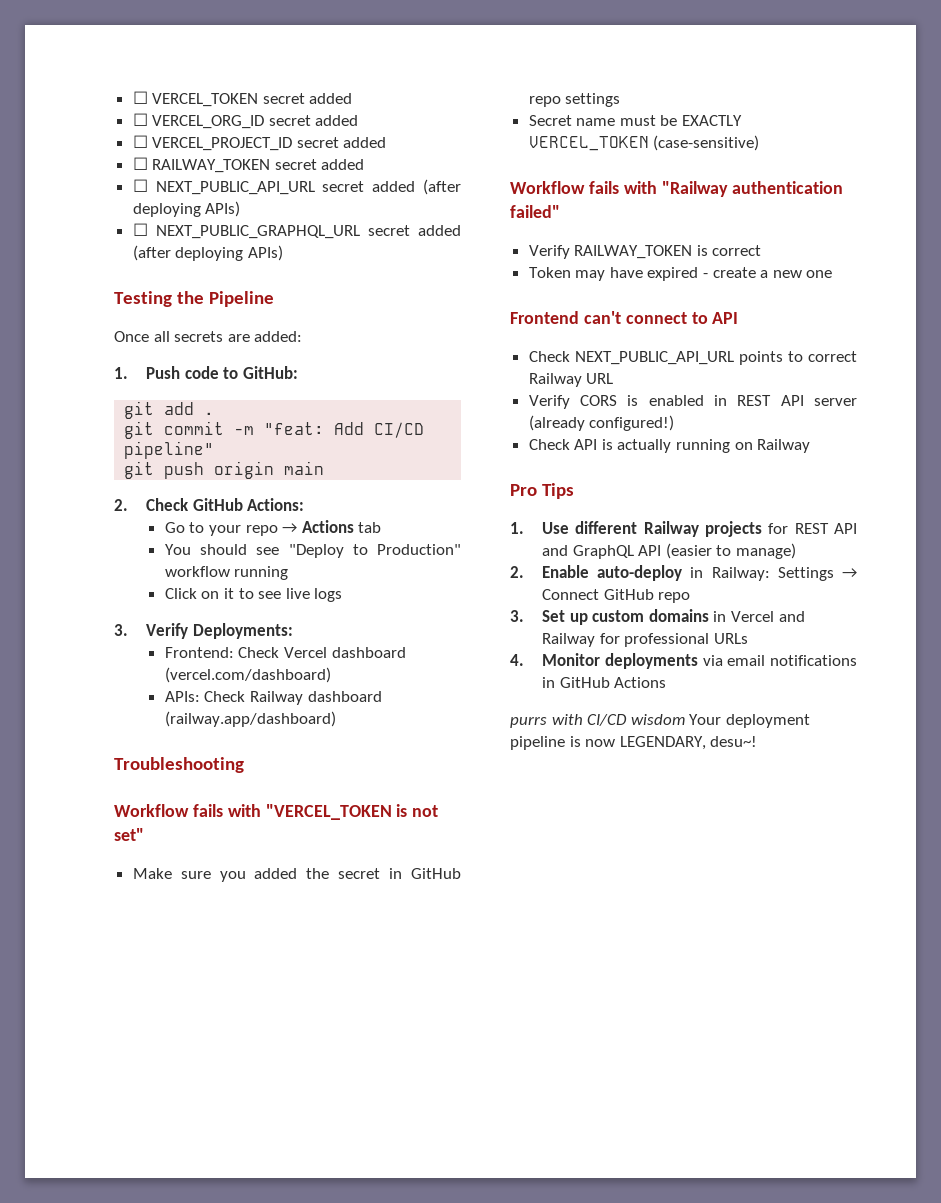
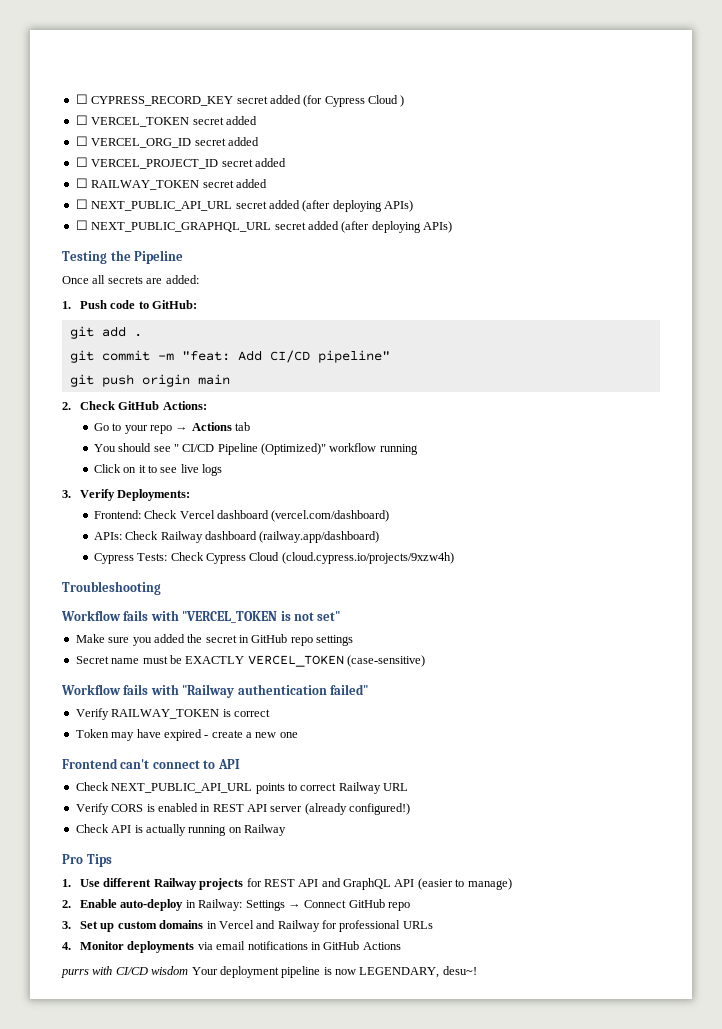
+ ☐ CYPRESS_RECORD_KEY secret added (for Cypress Cloud )
- You should see "Deploy to Production" workflow running
+ You should see " CI/CD Pipeline (Optimized)" workflow running
+ Cypress Tests: Check Cypress Cloud (cloud.cypress.io/projects/9xzw4h)

